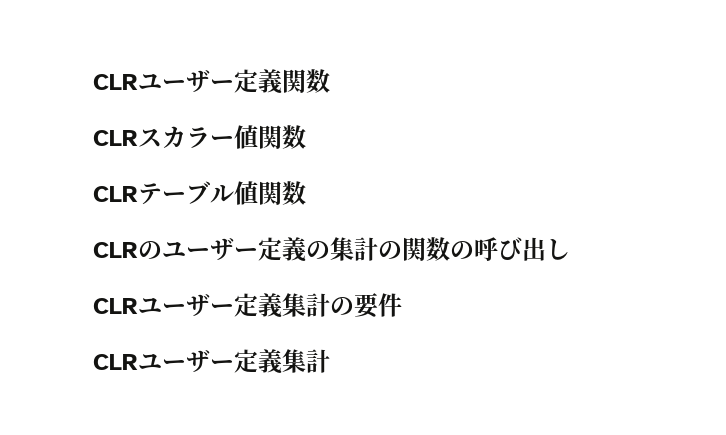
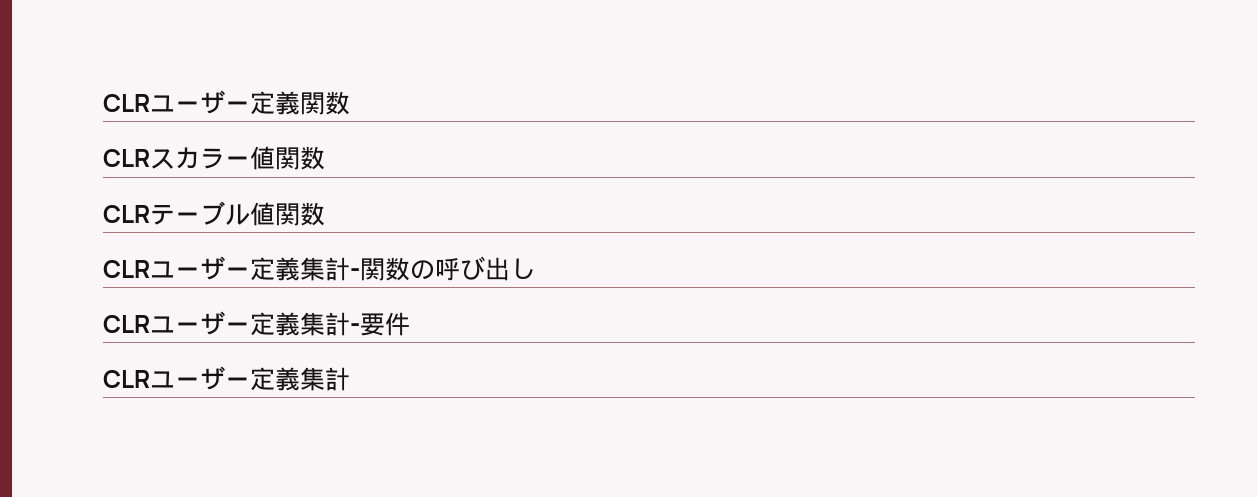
- CLRのユーザー定義の集計の関数の呼び出し
+ CLRユーザー定義集計-関数の呼び出し
- CLRユーザー定義集計の要件
+ CLRユーザー定義集計-要件

